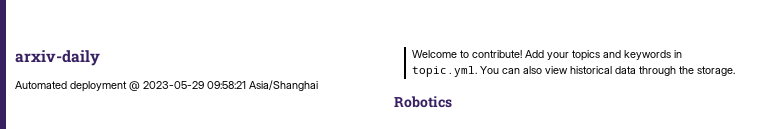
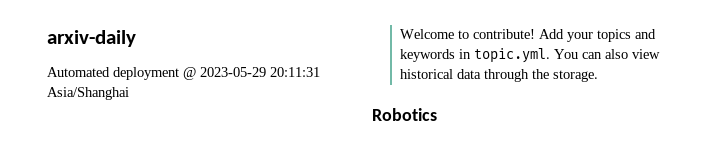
- Automated deployment @ 2023-05-29 09:58:21 Asia/Shanghai
+ Automated deployment @ 2023-05-29 20:11:31 Asia/Shanghai

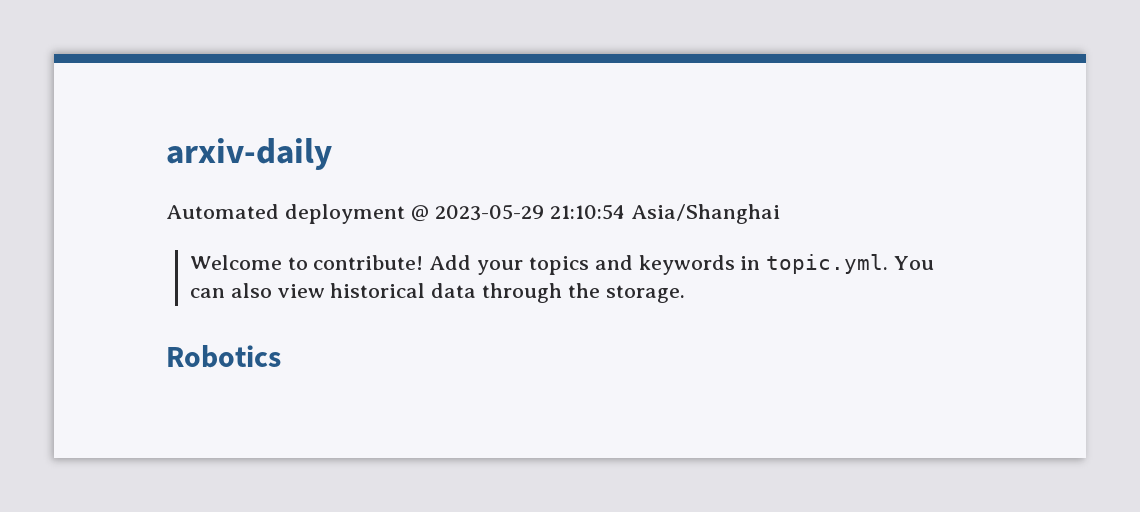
- Automated deployment @ 2023-05-29 20:11:31 Asia/Shanghai
+ Automated deployment @ 2023-05-29 21:10:54 Asia/Shanghai

